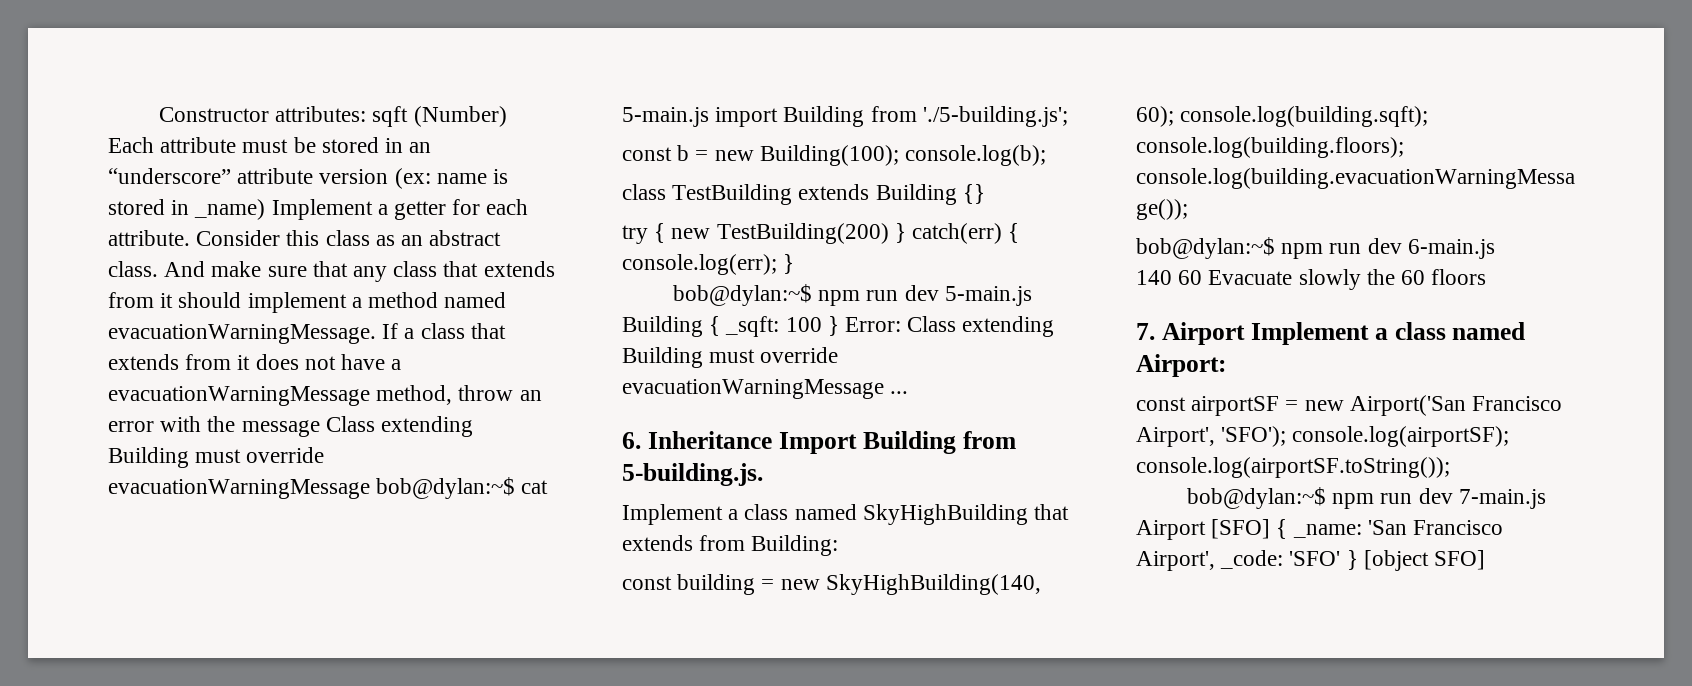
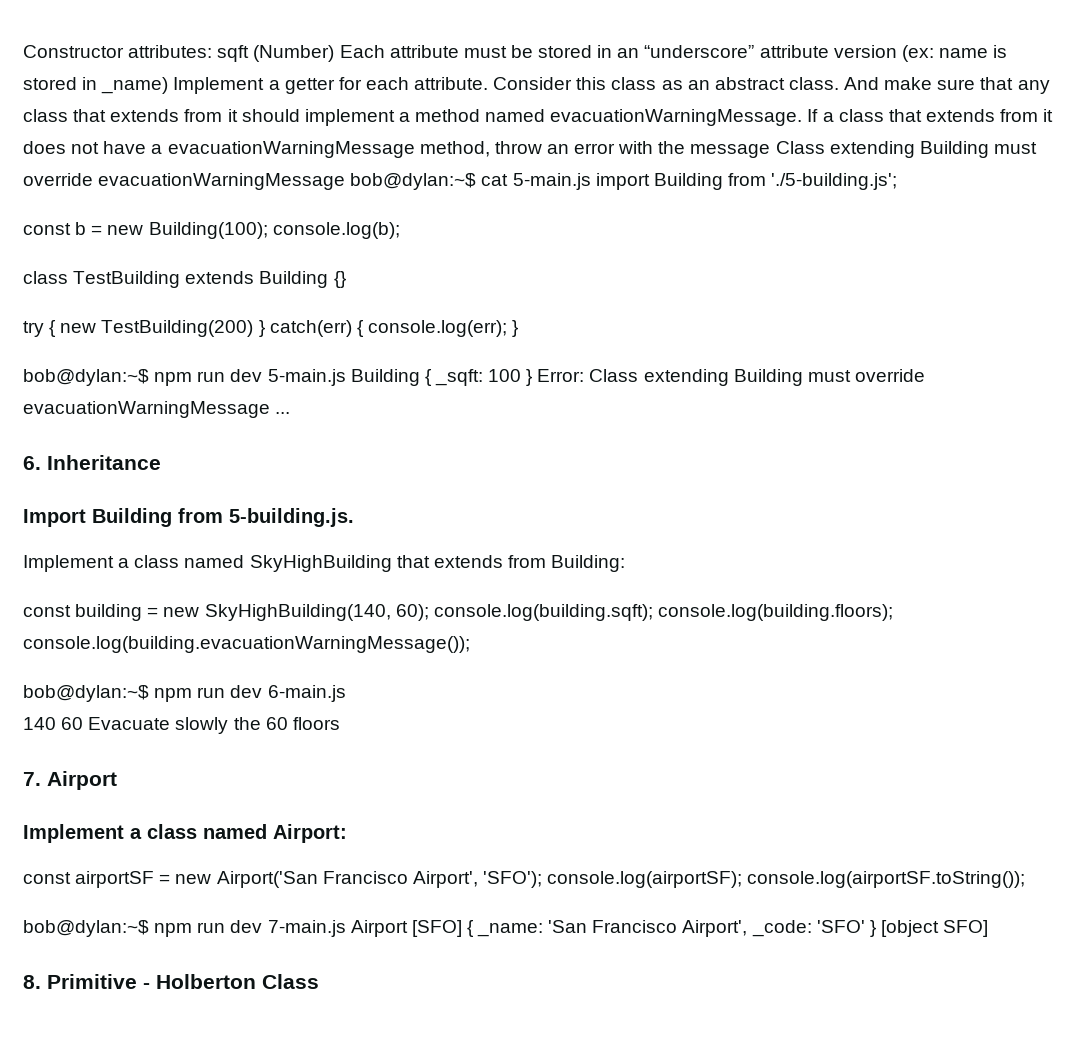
- 6. Inheritance Import Building from 5-building.js.
+ 6. Inheritance
+ Import Building from 5-building.js.
- 7. Airport Implement a class named Airport:
+ 7. Airport
+ Implement a class named Airport:
+ 8. Primitive - Holberton Class

